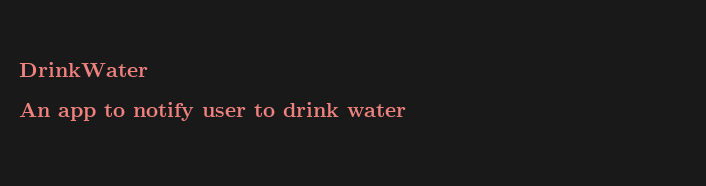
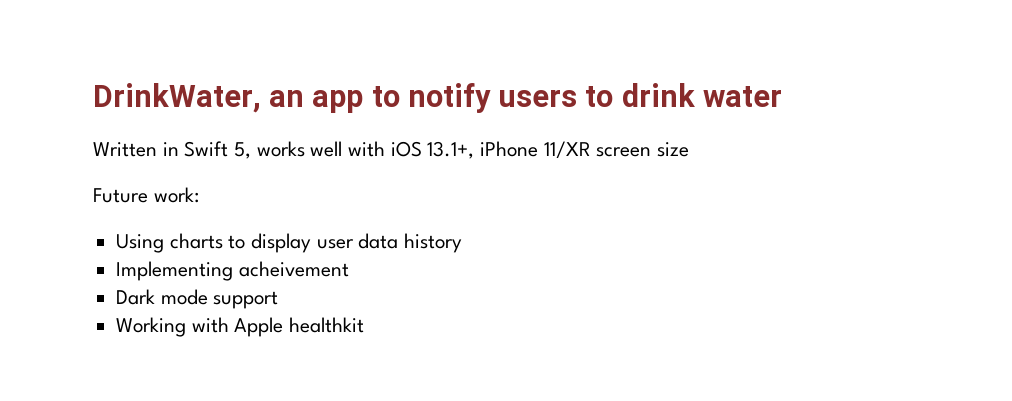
- DrinkWater
- An app to notify user to drink water
+ DrinkWater, an app to notify users to drink water
+ Written in Swift 5, works well with iOS 13.1+, iPhone 11/XR screen size
+ Future work:
+ Using charts to display user data history
+ Implementing acheivement
+ Dark mode support
+ Working with Apple healthkit

